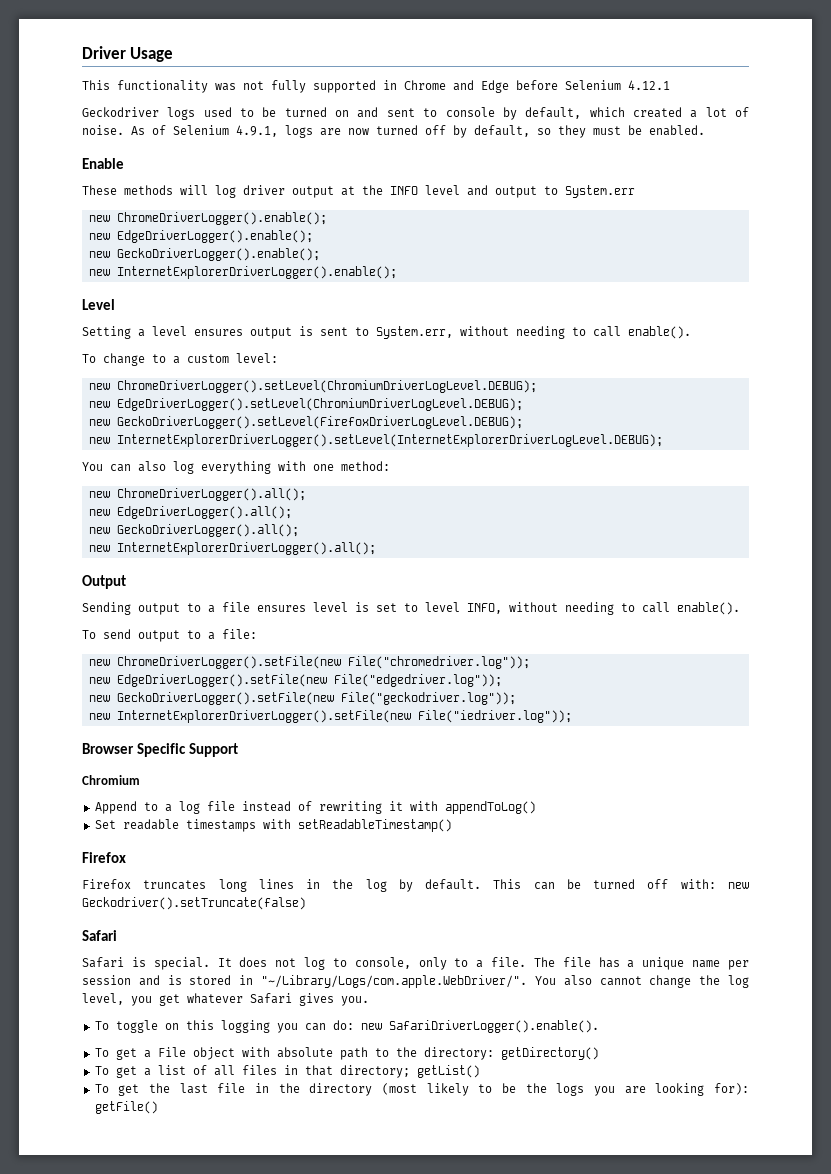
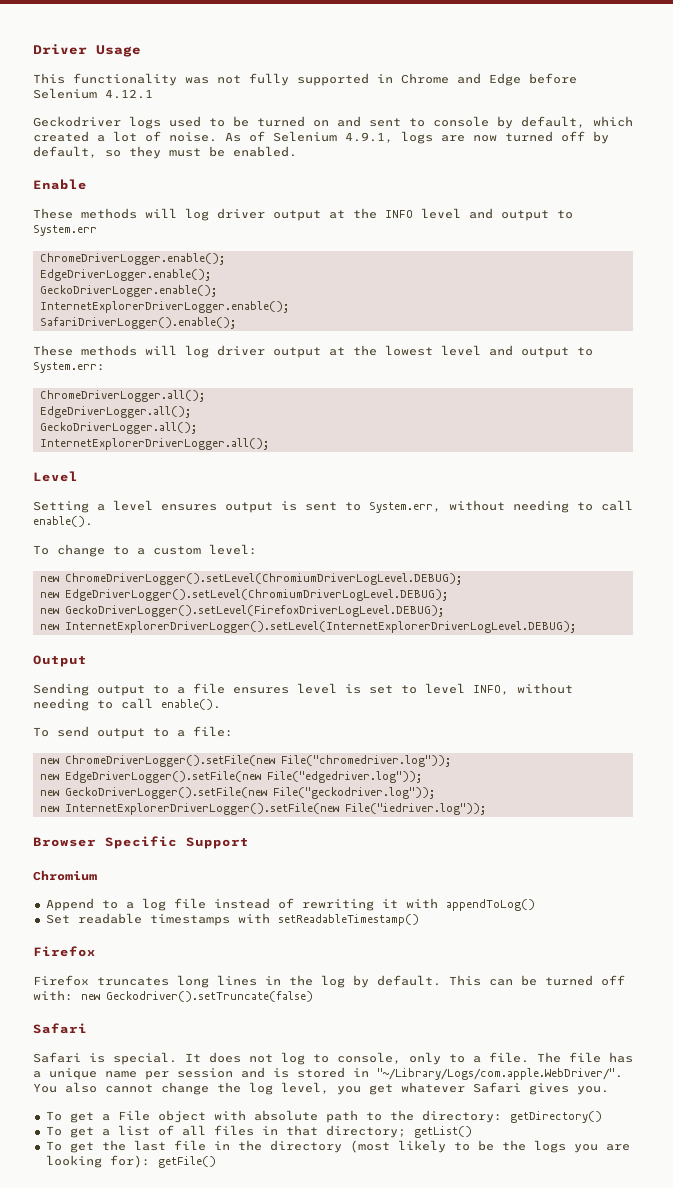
- new ChromeDriverLogger().enable();
- new EdgeDriverLogger().enable();
- new GeckoDriverLogger().enable();
- new InternetExplorerDriverLogger().enable();
+ ChromeDriverLogger.enable();
+ EdgeDriverLogger.enable();
+ GeckoDriverLogger.enable();
+ InternetExplorerDriverLogger.enable();
+ SafariDriverLogger().enable();
+ These methods will log driver output at the lowest level and output to System.err:
+ ChromeDriverLogger.all();
+ EdgeDriverLogger.all();
+ GeckoDriverLogger.all();
+ InternetExplorerDriverLogger.all();
- You can also log everything with one method:
- new ChromeDriverLogger().all();
- new EdgeDriverLogger().all();
- new GeckoDriverLogger().all();
- new InternetExplorerDriverLogger().all();
- To toggle on this logging you can do: new SafariDriverLogger().enable().

